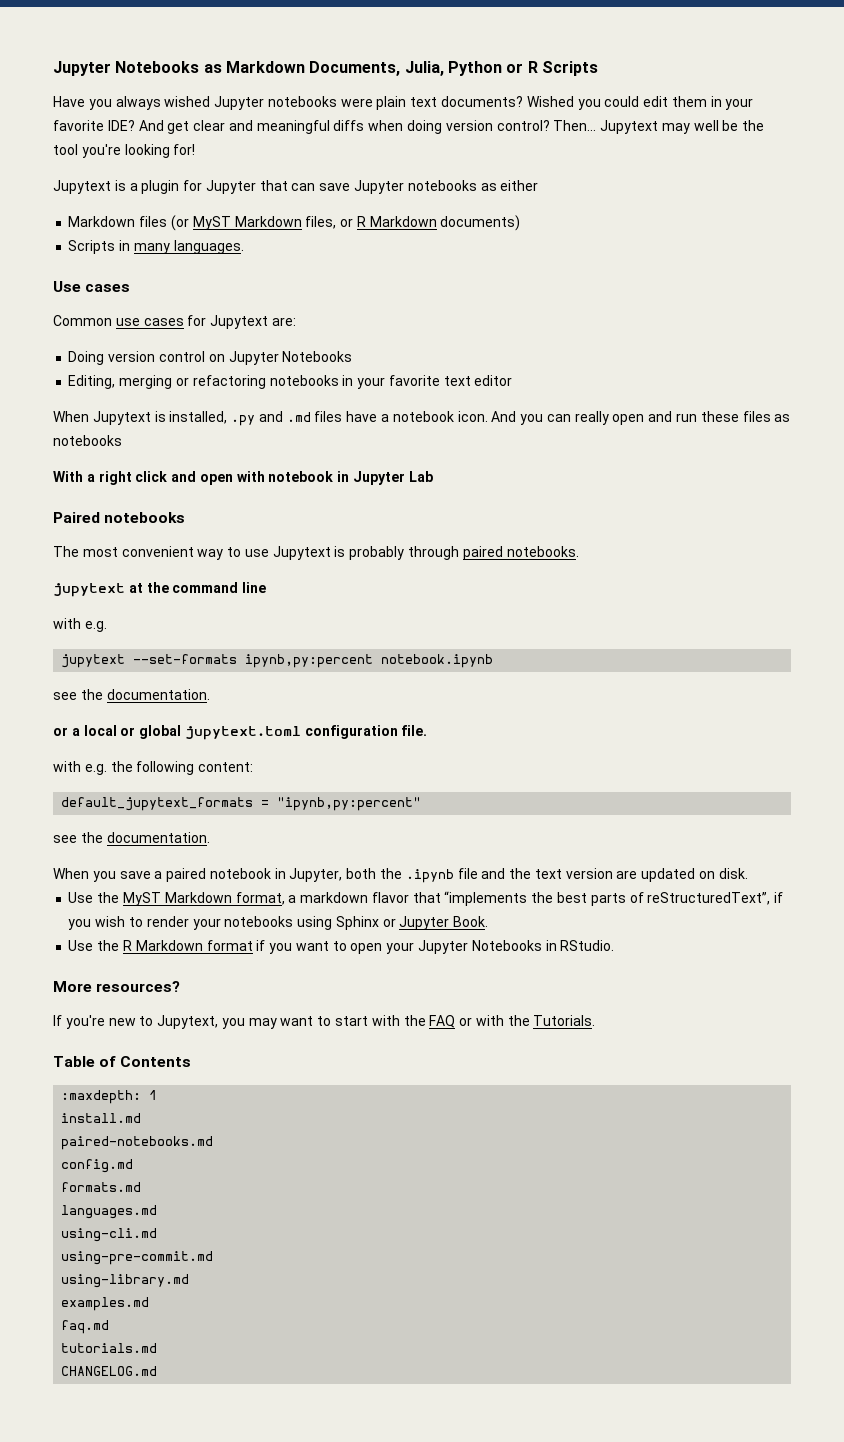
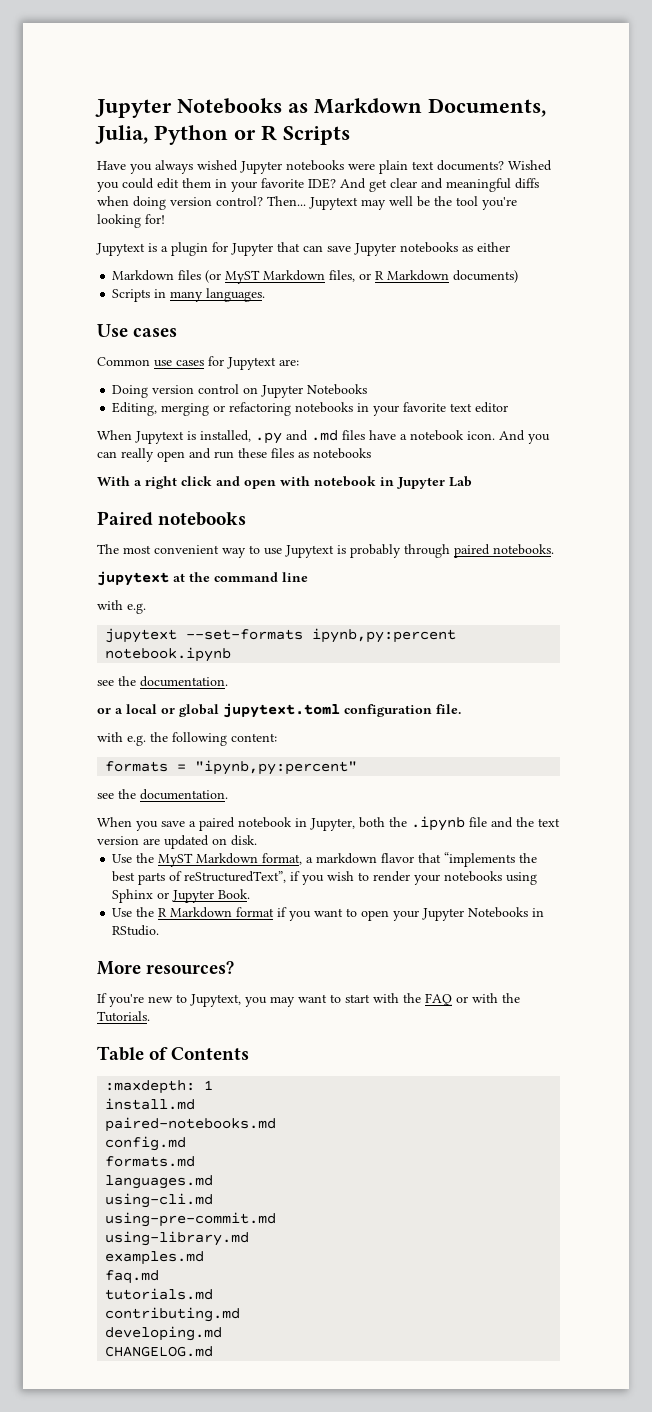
- default_jupytext_formats = "ipynb,py:percent"
+ formats = "ipynb,py:percent"
+ contributing.md
+ developing.md

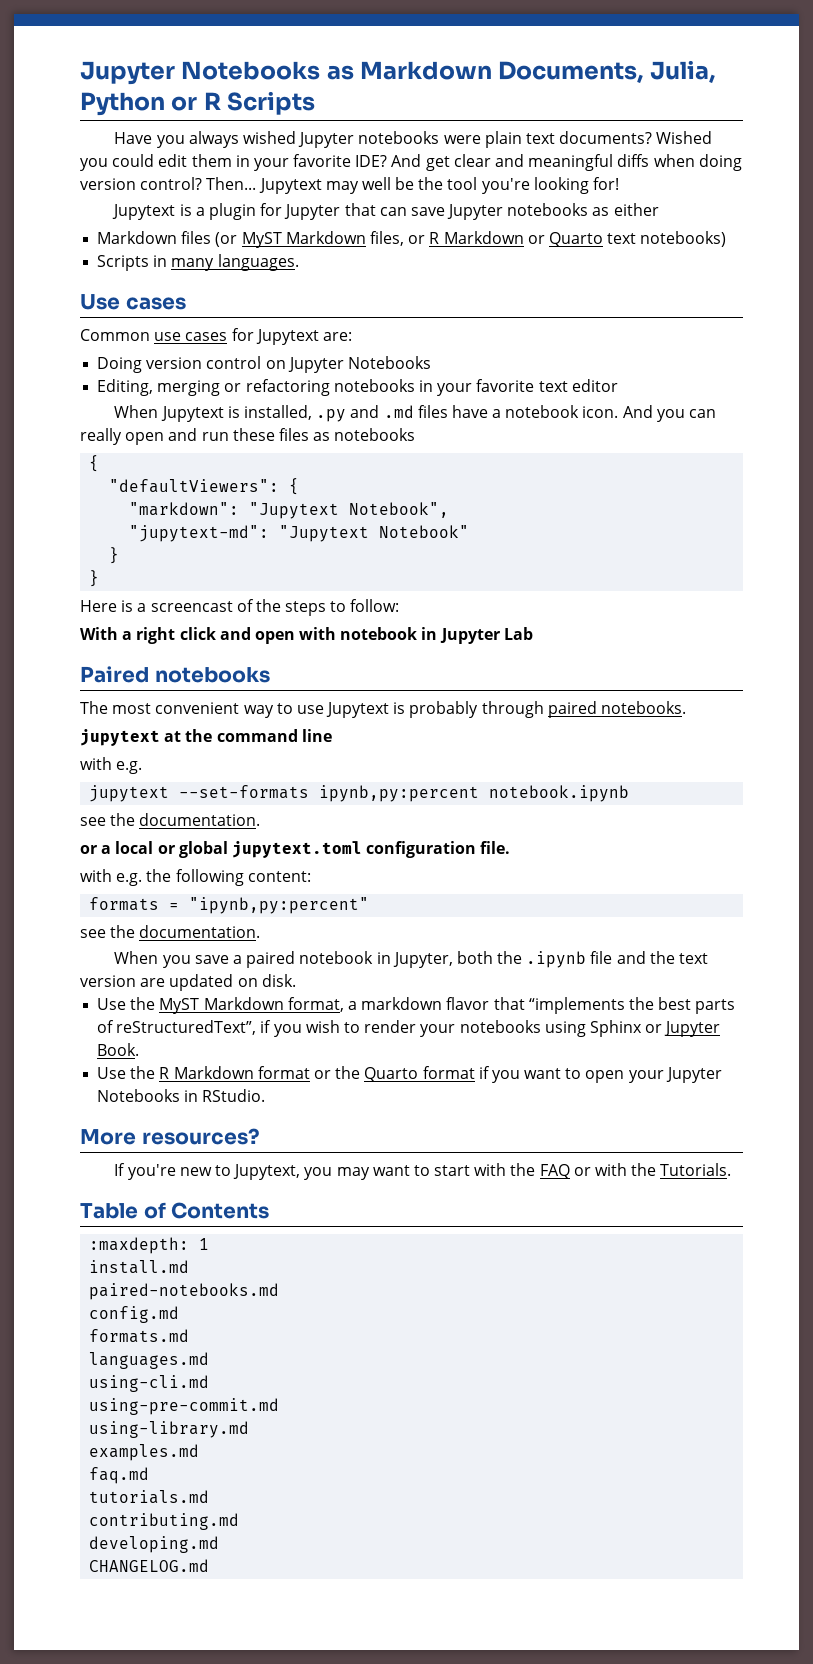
- Markdown files (or MyST Markdown files, or R Markdown documents)
+ Markdown files (or MyST Markdown files, or R Markdown or Quarto text notebooks)
  And you can really open and run these files as notebooks
+ {
+ "defaultViewers": {
+ "markdown": "Jupytext Notebook",
+ "jupytext-md": "Jupytext Notebook"
+ }
+ }
+ Here is a screencast of the steps to follow:
- Use the R Markdown format if you want to open your Jupyter Notebooks in RStudio.
+ Use the R Markdown format or the Quarto format if you want to open your Jupyter Notebooks in RStudio.

